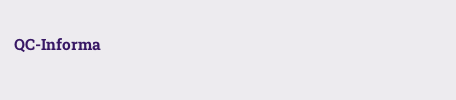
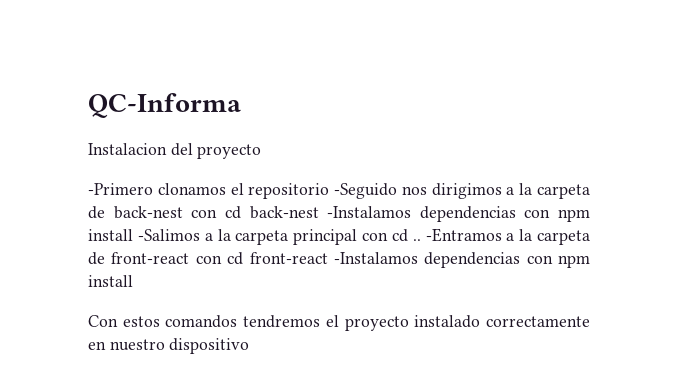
+ Instalacion del proyecto
+ -Primero clonamos el repositorio -Seguido nos dirigimos a la carpeta de back-nest con cd back-nest -Instalamos dependencias con npm install -Salimos a la carpeta principal con cd .. -Entramos a la carpeta de front-react con cd front-react -Instalamos dependencias con npm install
+ Con estos comandos tendremos el proyecto instalado correctamente en nuestro dispositivo

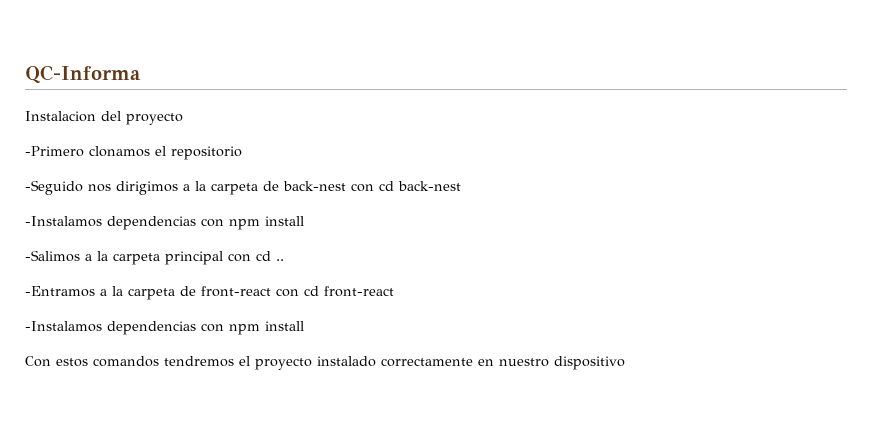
- -Primero clonamos el repositorio -Seguido nos dirigimos a la carpeta de back-nest con cd back-nest -Instalamos dependencias con npm install -Salimos a la carpeta principal con cd .. -Entramos a la carpeta de front-react con cd front-react -Instalamos dependencias con npm install
+ -Primero clonamos el repositorio
+ -Seguido nos dirigimos a la carpeta de back-nest con cd back-nest
+ -Instalamos dependencias con npm install
+ -Salimos a la carpeta principal con cd ..
+ -Entramos a la carpeta de front-react con cd front-react
+ -Instalamos dependencias con npm install

